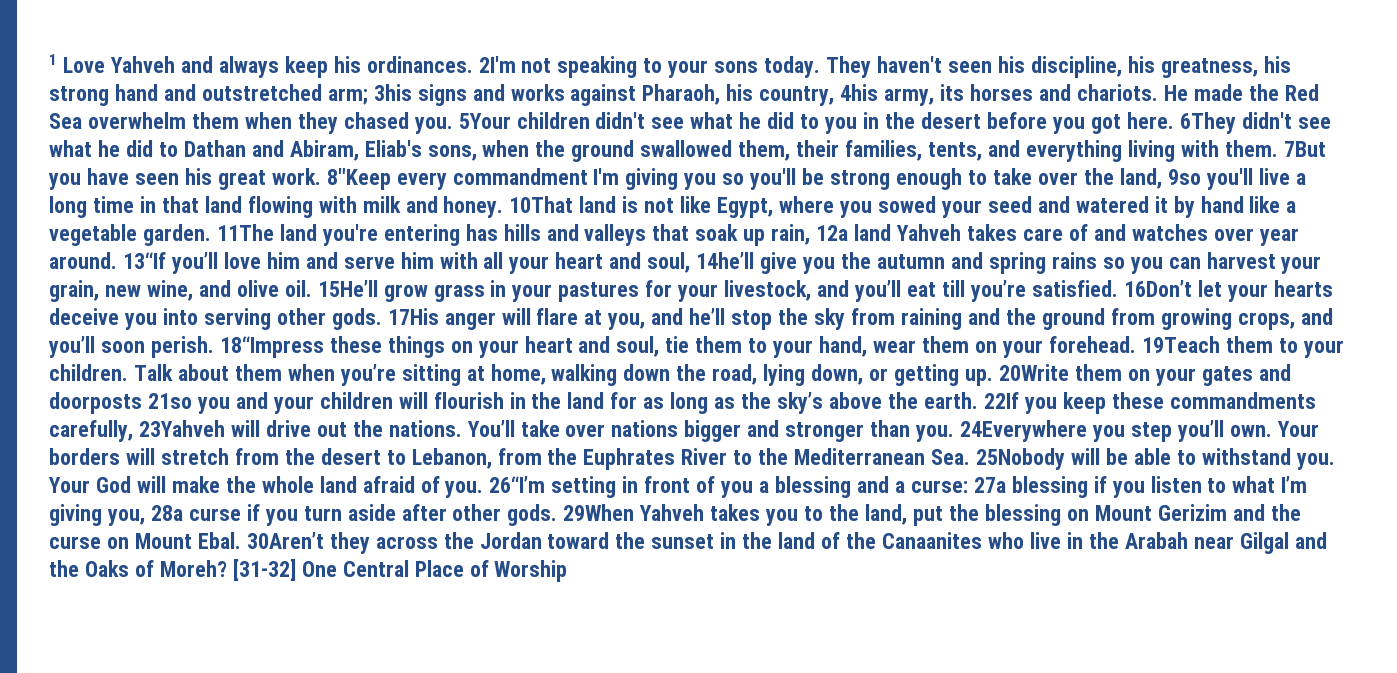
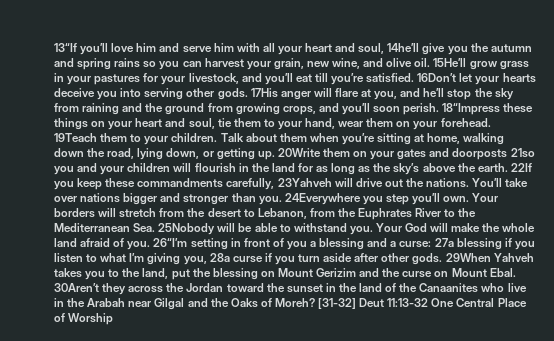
- 1 Love Yahveh and always keep his ordinances. 2I'm not speaking to your sons today. They haven't seen his discipline, his greatness, his strong hand and outstretched arm; 3his signs and works against Pharaoh, his country, 4his army, its horses and chariots. He made the Red Sea overwhelm them when they chased you. 5Your children didn't see what he did to you in the desert before you got here. 6They didn't see what he did to Dathan and Abiram, Eliab's sons, when the ground swallowed them, their families, tents, and everything living with them. 7But you have seen his great work. 8"Keep every commandment I'm giving you so you'll be strong enough to take over the land, 9so you'll live a long time in that land flowing with milk and honey. 10That land is not like Egypt, where you sowed your seed and watered it by hand like a vegetable garden. 11The land you're entering has hills and valleys that soak up rain, 12a land Yahveh takes care of and watches over year around.
- [31-32] One Central Place of Worship
+ [31-32] Deut 11:13-32 One Central Place of Worship

